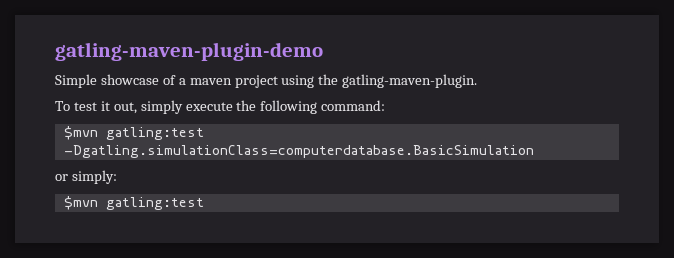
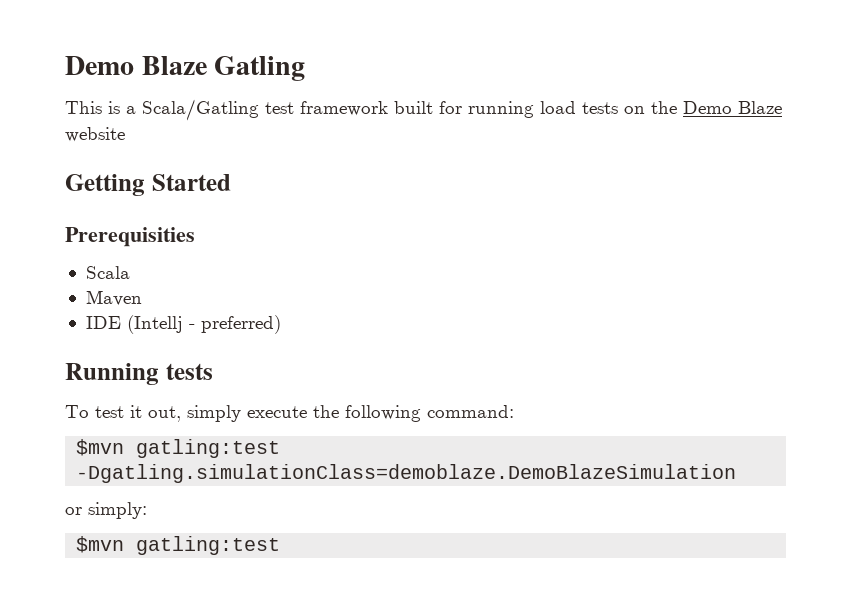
- gatling-maven-plugin-demo
- Simple showcase of a maven project using the gatling-maven-plugin.
+ Demo Blaze Gatling
+ This is a Scala/Gatling test framework built for running load tests on the Demo Blaze website
+ Getting Started
+ Prerequisities
+ Scala
+ Maven
+ IDE (Intellj - preferred)
+ Running tests
- $mvn gatling:test -Dgatling.simulationClass=computerdatabase.BasicSimulation
+ $mvn gatling:test -Dgatling.simulationClass=demoblaze.DemoBlazeSimulation

